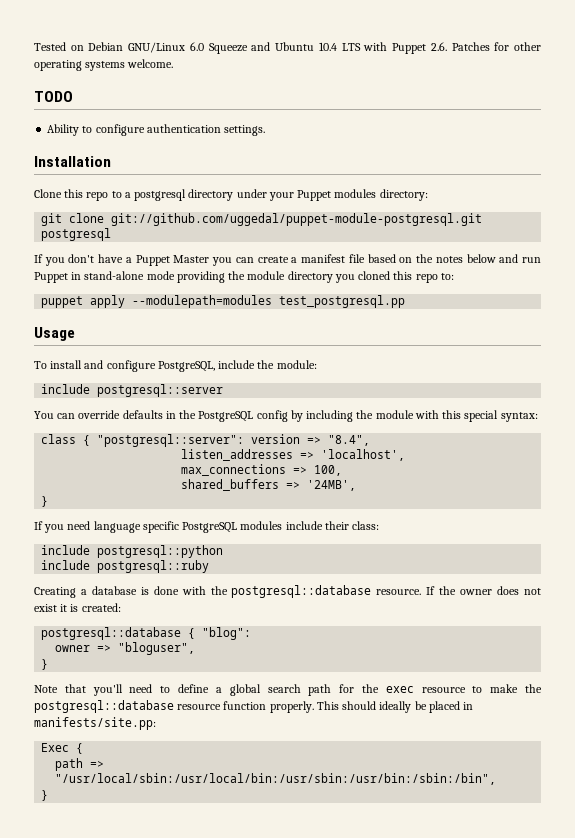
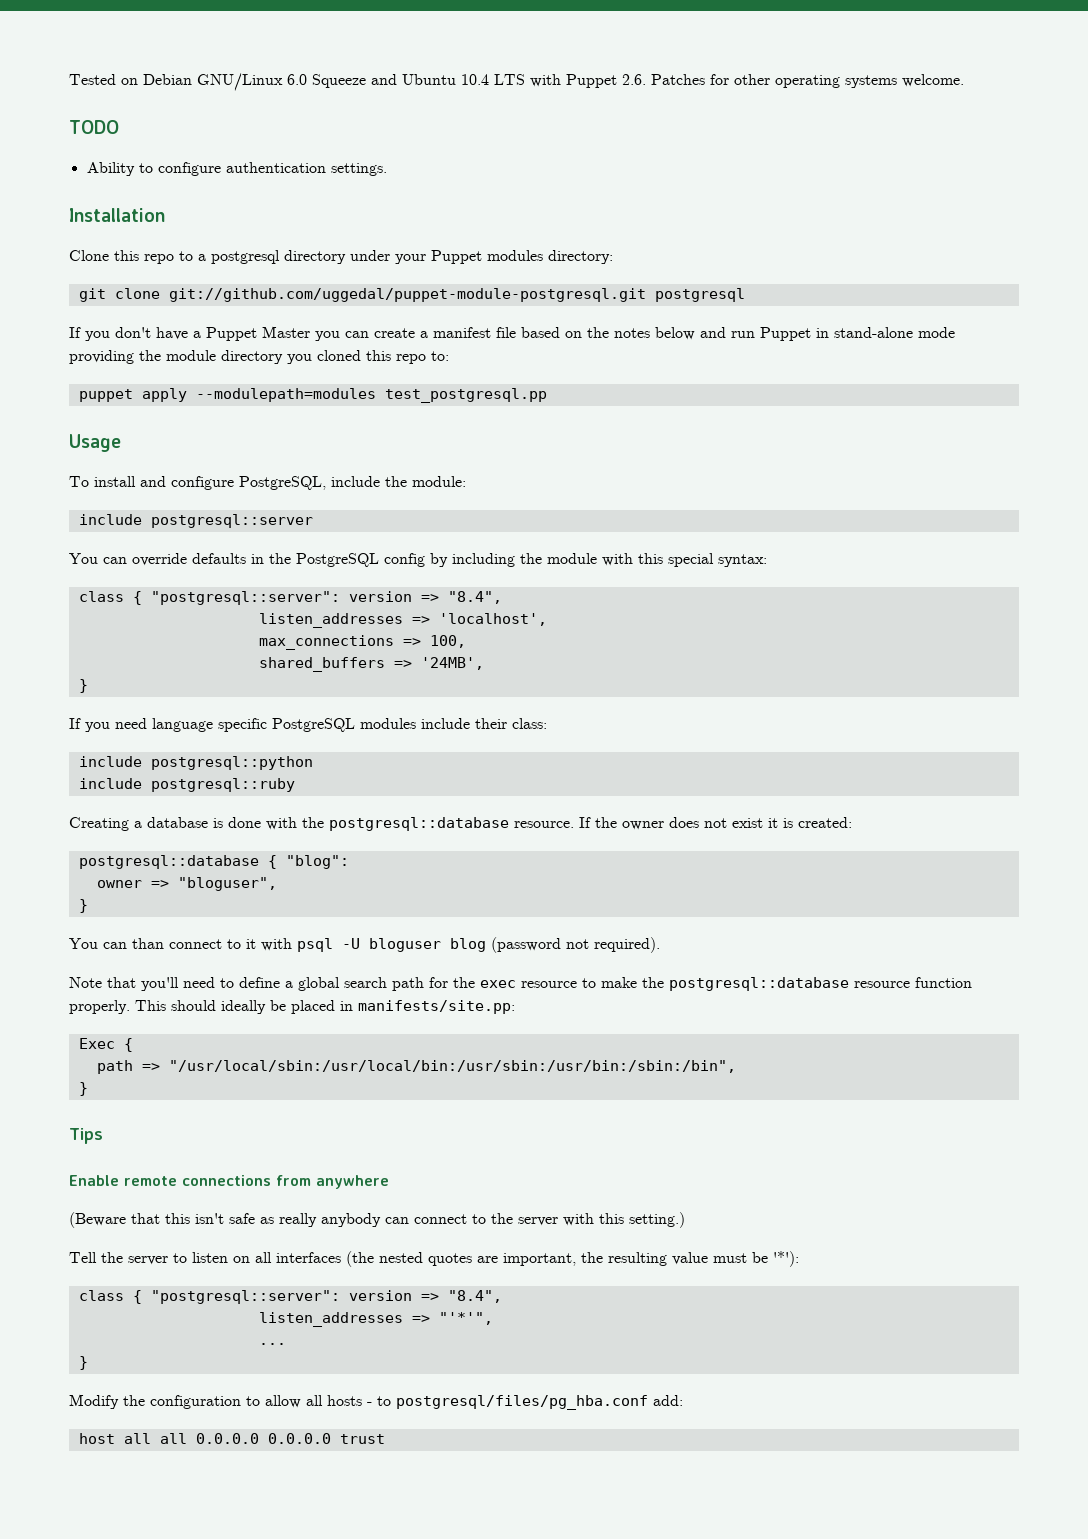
+ You can than connect to it with psql -U bloguser blog (password not required).
+ Tips
+ Enable remote connections from anywhere
+ (Beware that this isn't safe as really anybody can connect to the server with this setting.)
+ Tell the server to listen on all interfaces (the nested quotes are important, the resulting value must be '*'):
+ class { "postgresql::server": version => "8.4",
+ listen_addresses => "'*'",
+ ...
+ }
+ Modify the configuration to allow all hosts - to postgresql/files/pg_hba.conf add:
+ host all all 0.0.0.0 0.0.0.0 trust

